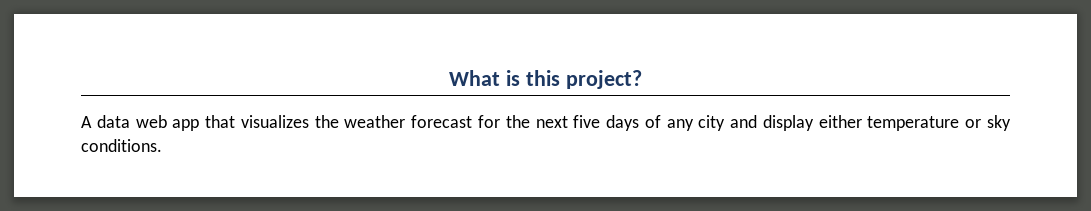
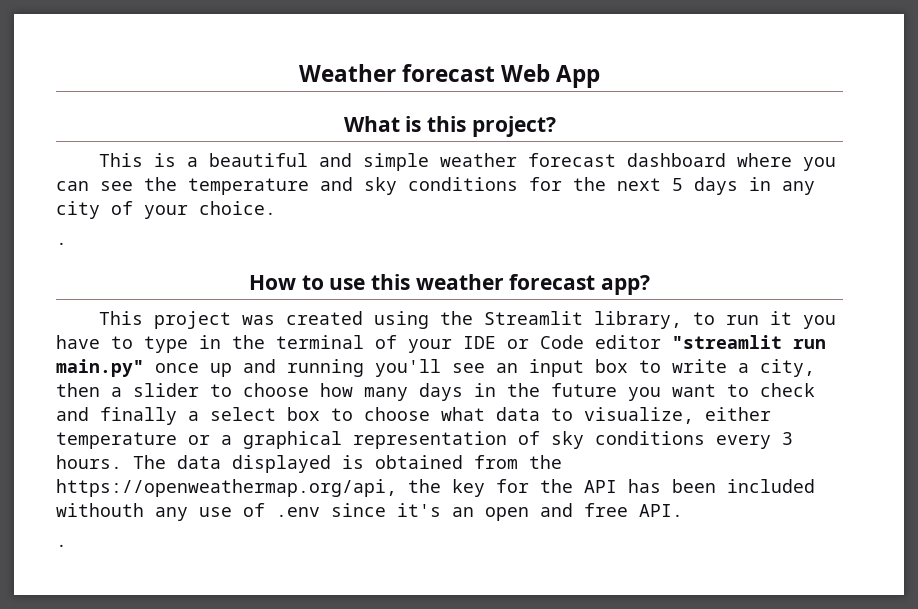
+ Weather forecast Web App
- A data web app that visualizes the weather forecast for the next five days of any city and display either temperature or sky conditions.
+ This is a beautiful and simple weather forecast dashboard where you can see the temperature and sky conditions for the next 5 days in any city of your choice.
+ .
+ How to use this weather forecast app?
+ This project was created using the Streamlit library, to run it you have to type in the terminal of your IDE or Code editor "streamlit run main.py" once up and running you'll see an input box to write a city, then a slider to choose how many days in the future you want to check and finally a select box to choose what data to visualize, either temperature or a graphical representation of sky conditions every 3 hours. The data displayed is obtained from the https://openweathermap.org/api, the key for the API has been included withouth any use of .env since it's an open and free API.
+ .

